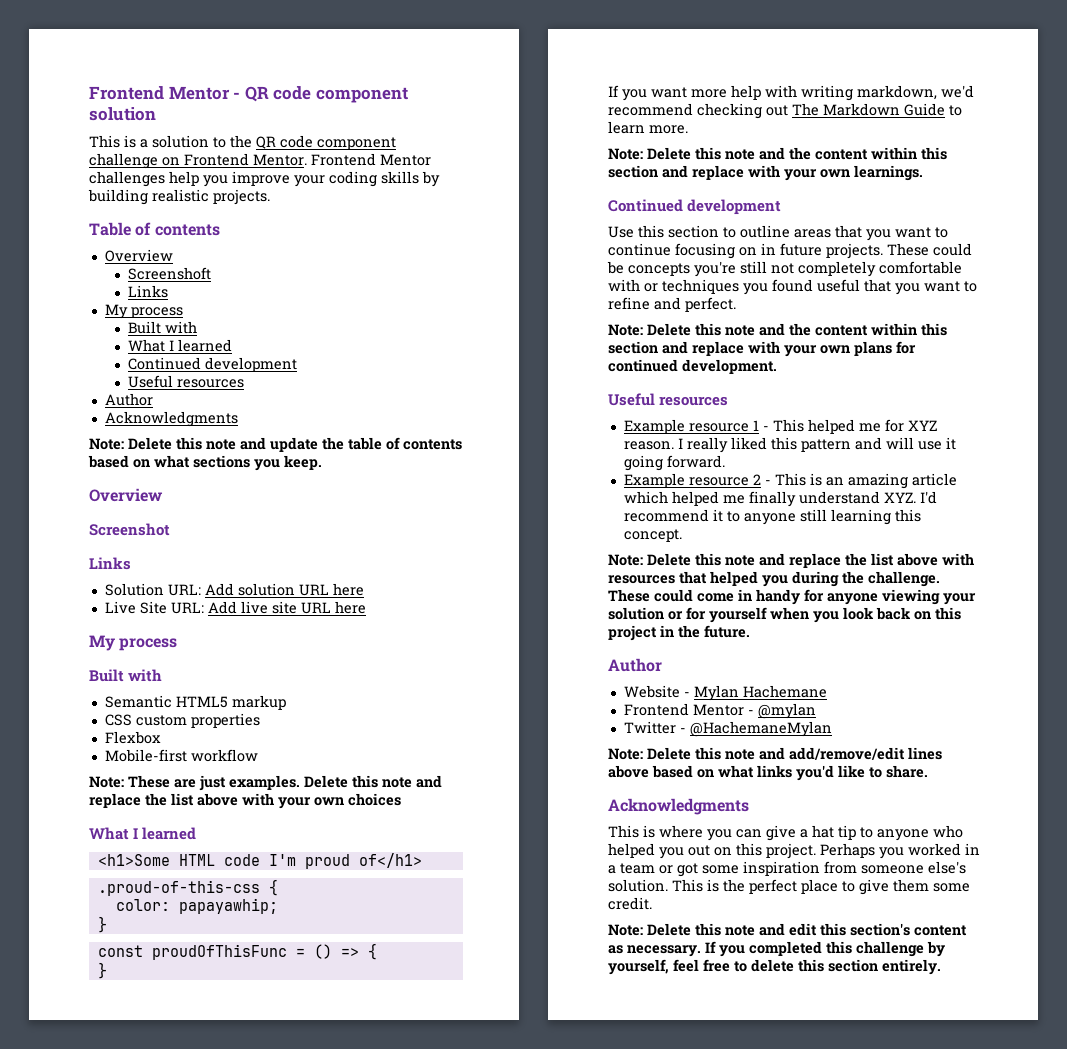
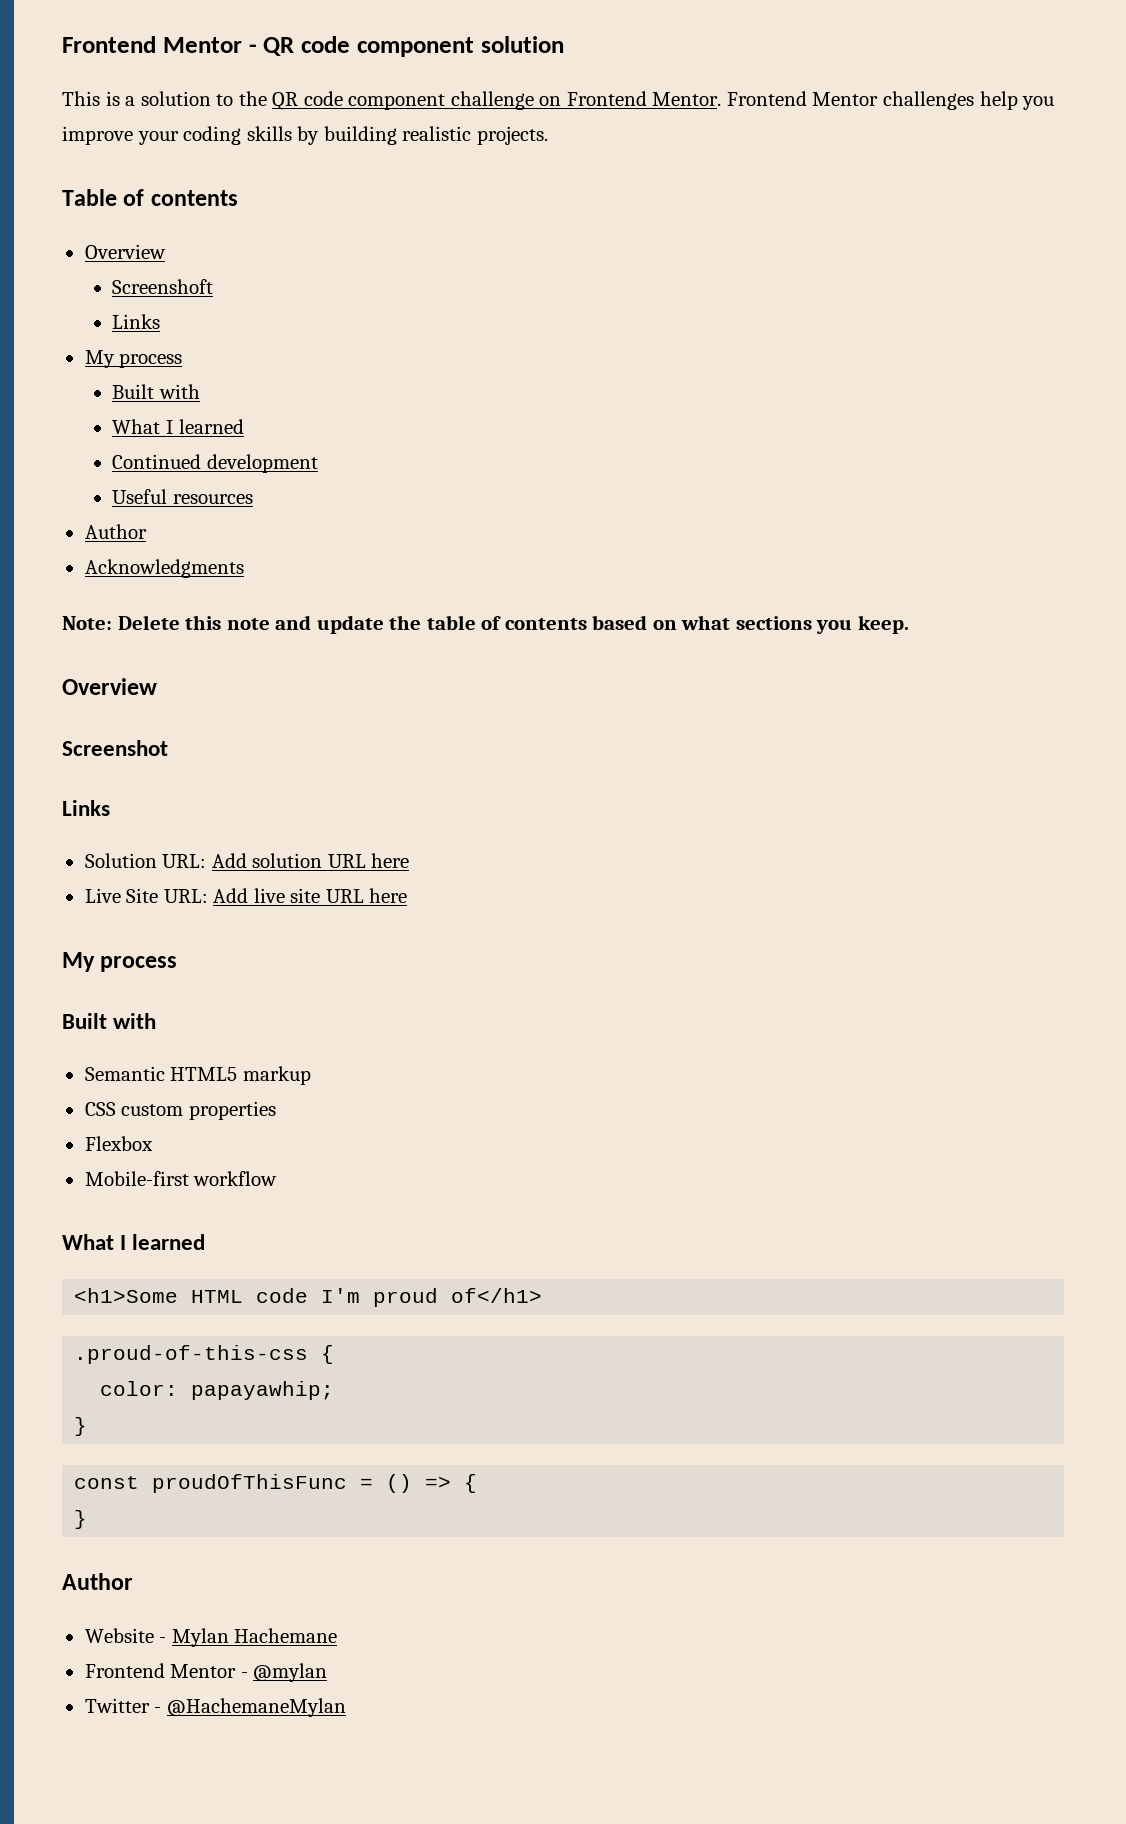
- Note: These are just examples. Delete this note and replace the list above with your own choices
- If you want more help with writing markdown, we'd recommend checking out The Markdown Guide to learn more.
- Note: Delete this note and the content within this section and replace with your own learnings.
- Continued development
- Use this section to outline areas that you want to continue focusing on in future projects. These could be concepts you're still not completely comfortable with or techniques you found useful that you want to refine and perfect.
- Note: Delete this note and the content within this section and replace with your own plans for continued development.
- Useful resources
- Example resource 1 - This helped me for XYZ reason. I really liked this pattern and will use it going forward.
- Example resource 2 - This is an amazing article which helped me finally understand XYZ. I'd recommend it to anyone still learning this concept.
- Note: Delete this note and replace the list above with resources that helped you during the challenge. These could come in handy for anyone viewing your solution or for yourself when you look back on this project in the future.
- Note: Delete this note and add/remove/edit lines above based on what links you'd like to share.
- Acknowledgments
- This is where you can give a hat tip to anyone who helped you out on this project. Perhaps you worked in a team or got some inspiration from someone else's solution. This is the perfect place to give them some credit.
- Note: Delete this note and edit this section's content as necessary. If you completed this challenge by yourself, feel free to delete this section entirely.

